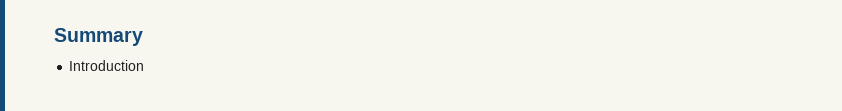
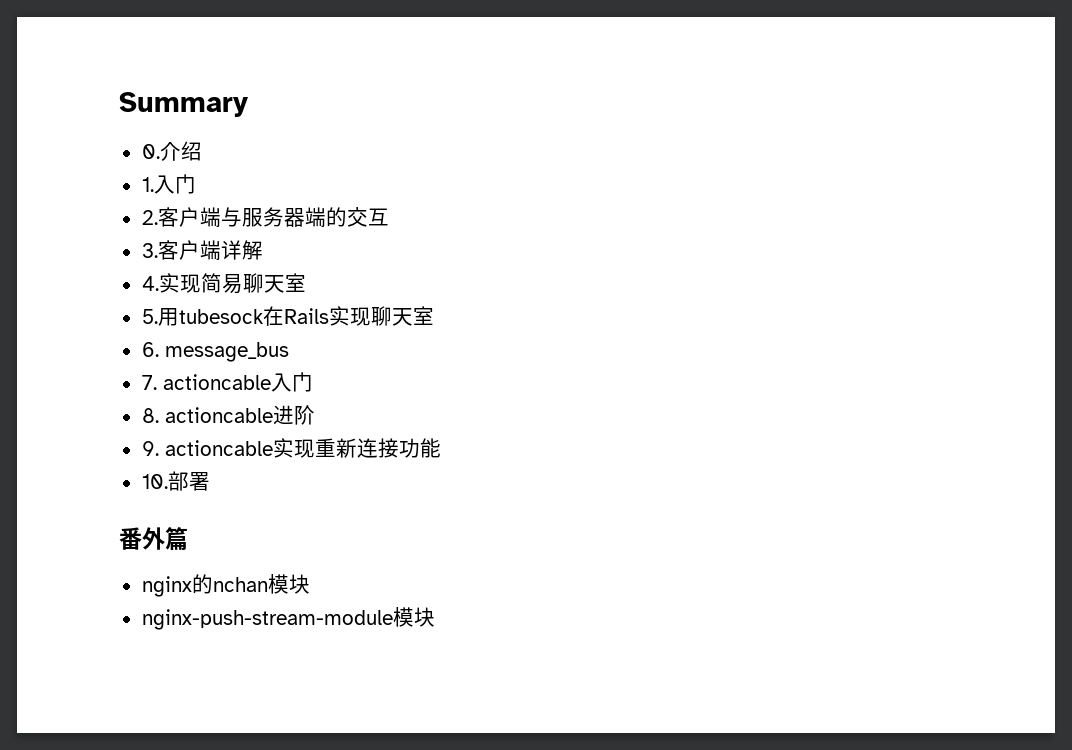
- Introduction
+ 0.介绍
+ 1.入门
+ 2.客户端与服务器端的交互
+ 3.客户端详解
+ 4.实现简易聊天室
+ 5.用tubesock在Rails实现聊天室
+ 6. message_bus
+ 7. actioncable入门
+ 8. actioncable进阶
+ 9. actioncable实现重新连接功能
+ 10.部署
+ 番外篇
+ nginx的nchan模块
+ nginx-push-stream-module模块

